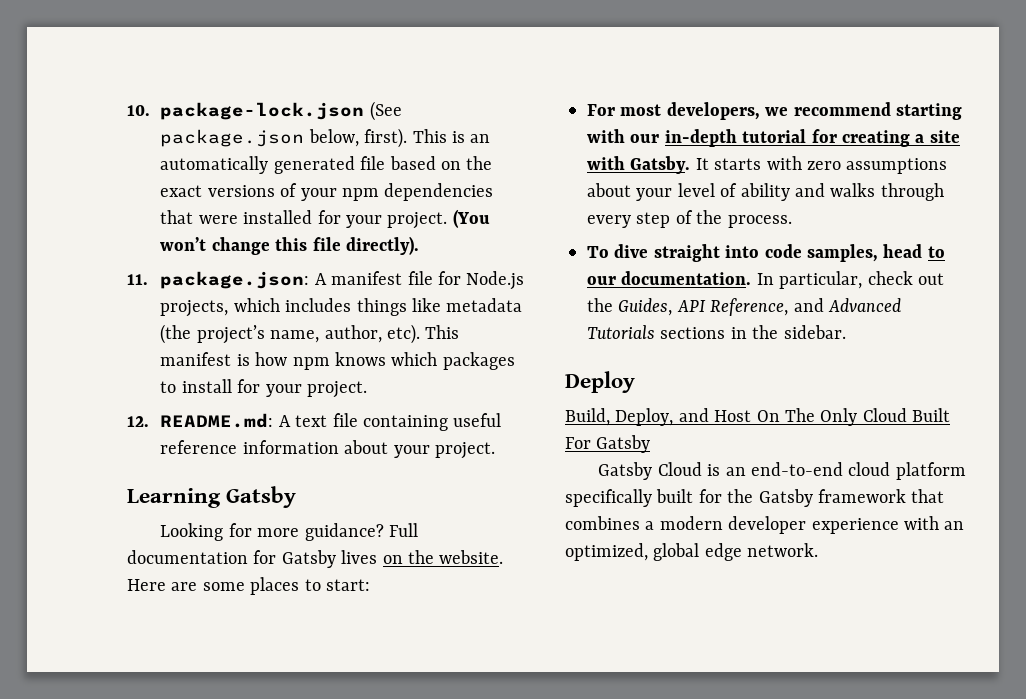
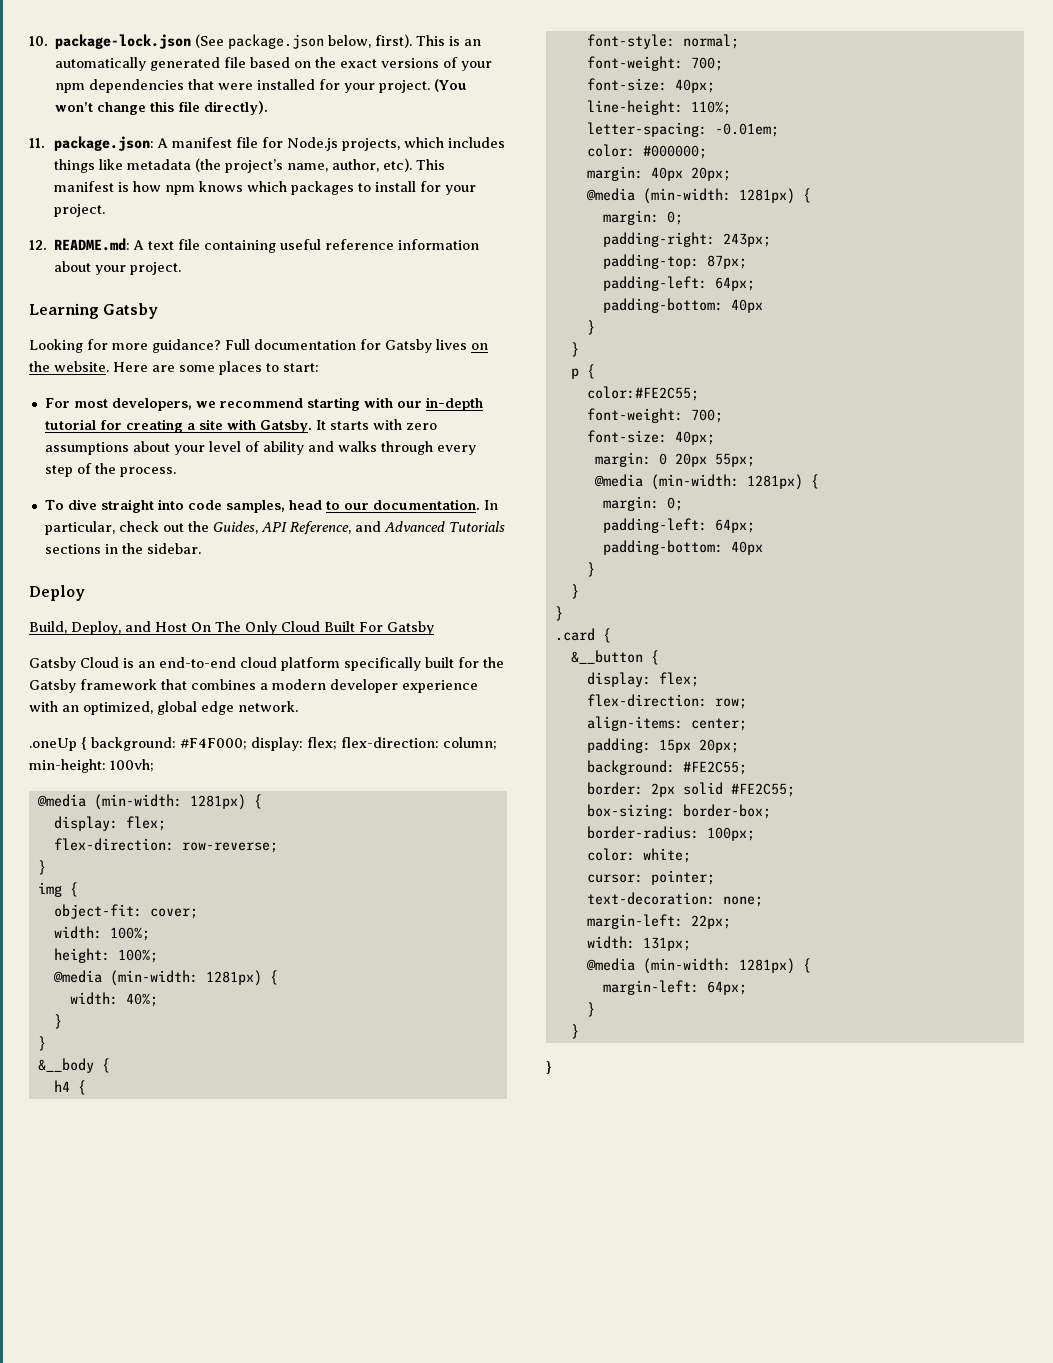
+ .oneUp { background: #F4F000; display: flex; flex-direction: column; min-height: 100vh;
+ @media (min-width: 1281px) {
+ display: flex;
+ flex-direction: row-reverse;
+ }
+ img {
+ object-fit: cover;
+ width: 100%;
+ height: 100%;
+ @media (min-width: 1281px) {
+ width: 40%;
+ }
+ }
+ &__body {
+ h4 {
+ font-style: normal;
+ font-weight: 700;
+ font-size: 40px;
+ line-height: 110%;
+ letter-spacing: -0.01em;
+ color: #000000;
+ margin: 40px 20px;
+ @media (min-width: 1281px) {
+ margin: 0;
+ padding-right: 243px;
+ padding-top: 87px;
+ padding-left: 64px;
+ padding-bottom: 40px
+ }
+ }
+ p {
+ color:#FE2C55;
+ font-weight: 700;
+ font-size: 40px;
+ margin: 0 20px 55px;
+ @media (min-width: 1281px) {
+ margin: 0;
+ padding-left: 64px;
+ padding-bottom: 40px
+ }
+ }
+ }
+ .card {
+ &__button {
+ display: flex;
+ flex-direction: row;
+ align-items: center;
+ padding: 15px 20px;
+ background: #FE2C55;
+ border: 2px solid #FE2C55;
+ box-sizing: border-box;
+ border-radius: 100px;
+ color: white;
+ cursor: pointer;
+ text-decoration: none;
+ margin-left: 22px;
+ width: 131px;
+ @media (min-width: 1281px) {
+ margin-left: 64px;
+ }
+ }
+ }

